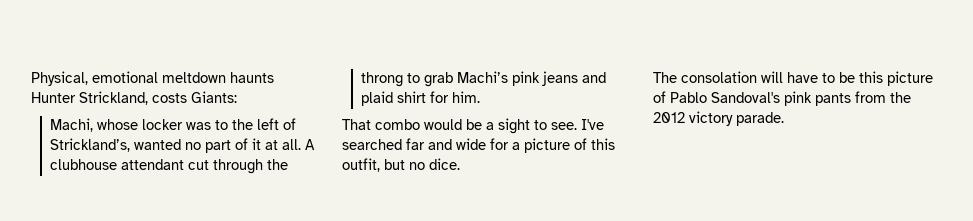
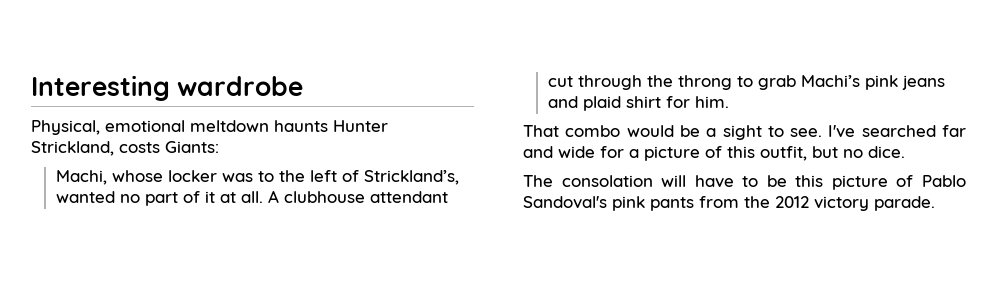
+ Interesting wardrobe

